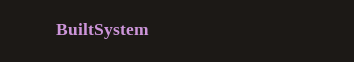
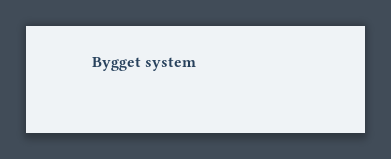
- BuiltSystem
+ Bygget system

